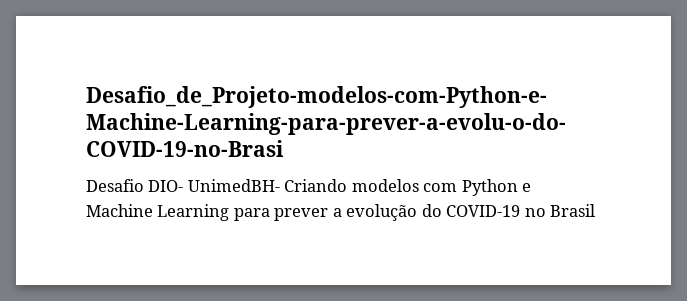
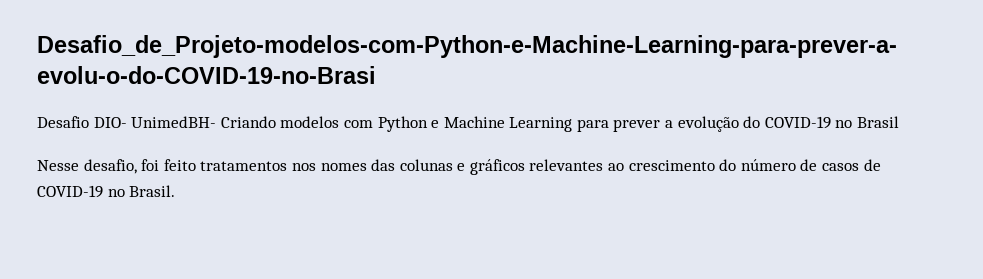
+ Nesse desafio, foi feito tratamentos nos nomes das colunas e gráficos relevantes ao crescimento do número de casos de COVID-19 no Brasil.

